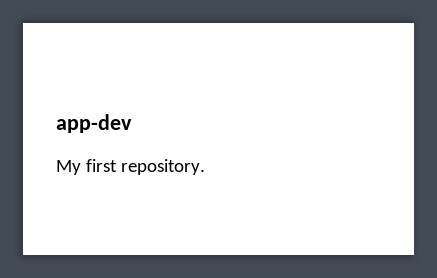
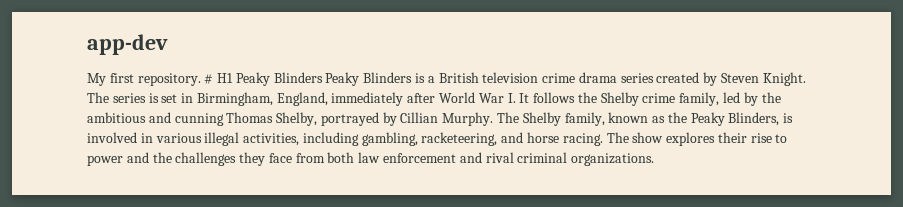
+ # H1 Peaky Blinders Peaky Blinders is a British television crime drama series created by Steven Knight. The series is set in Birmingham, England, immediately after World War I. It follows the Shelby crime family, led by the ambitious and cunning Thomas Shelby, portrayed by Cillian Murphy. The Shelby family, known as the Peaky Blinders, is involved in various illegal activities, including gambling, racketeering, and horse racing. The show explores their rise to power and the challenges they face from both law enforcement and rival criminal organizations.

